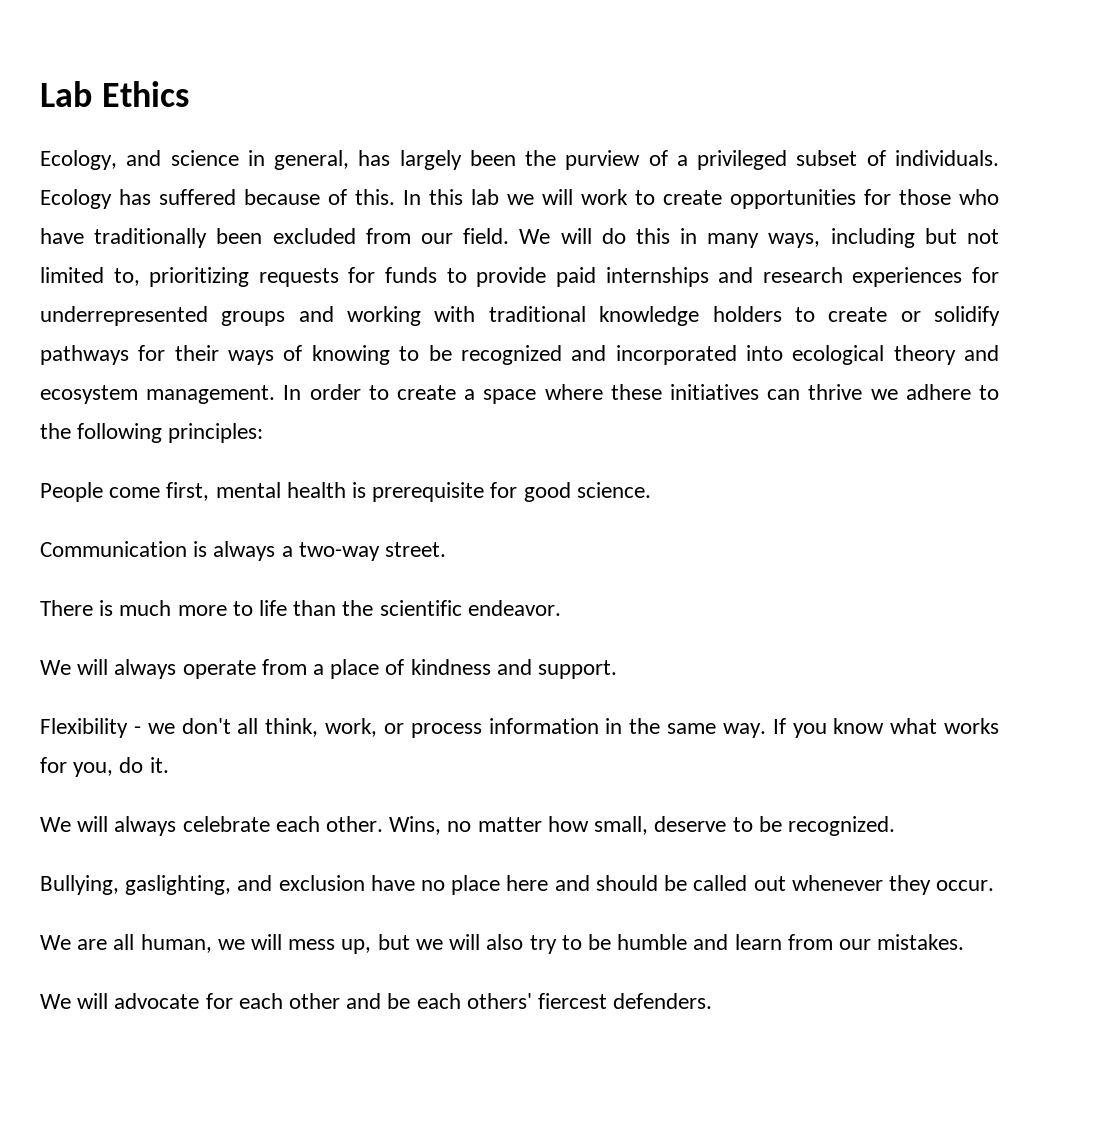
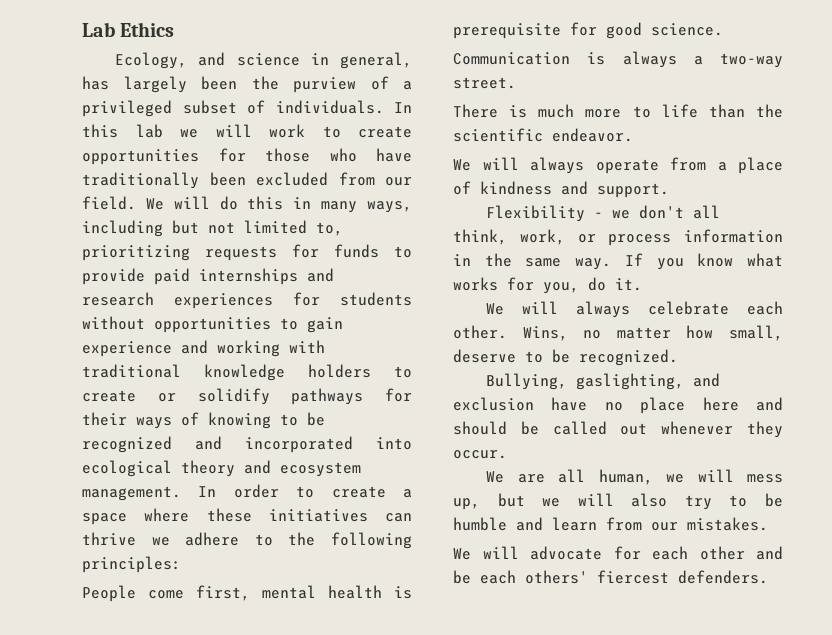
- Ecology has suffered because of this.
- We will do this in many ways, including but not limited to, prioritizing requests for funds to provide paid internships and research experiences for underrepresented groups and working with traditional knowledge holders to create or solidify pathways for their ways of knowing to be recognized and incorporated into ecological theory and ecosystem management.
+ We will do this in many ways, including but not limited to, prioritizing requests for funds to provide paid internships and research experiences for students without opportunities to gain experience and working with traditional knowledge holders to create or solidify pathways for their ways of knowing to be recognized and incorporated into ecological theory and ecosystem management.

